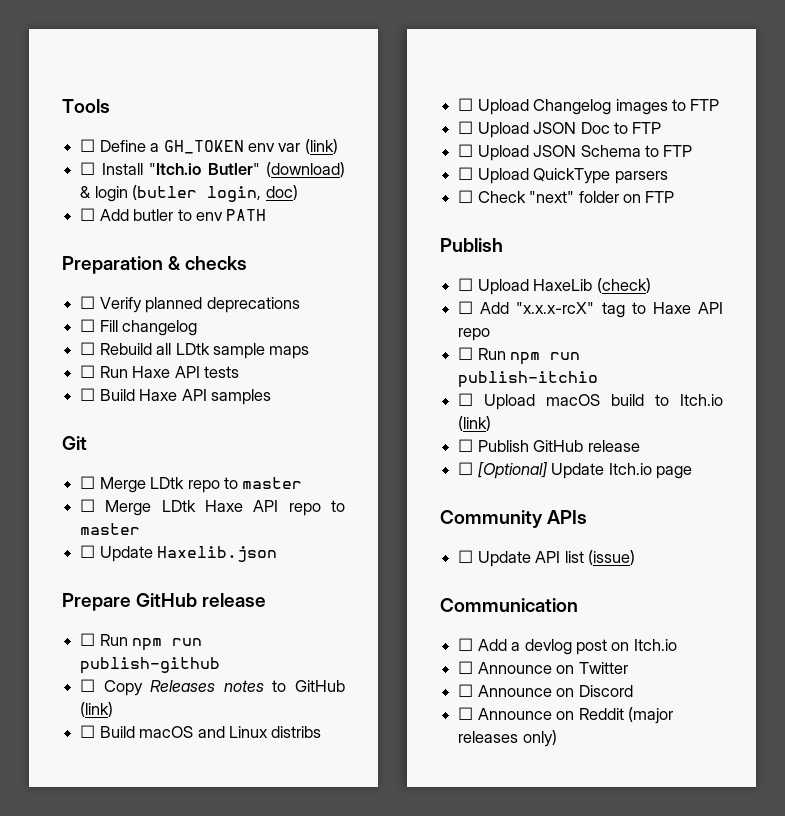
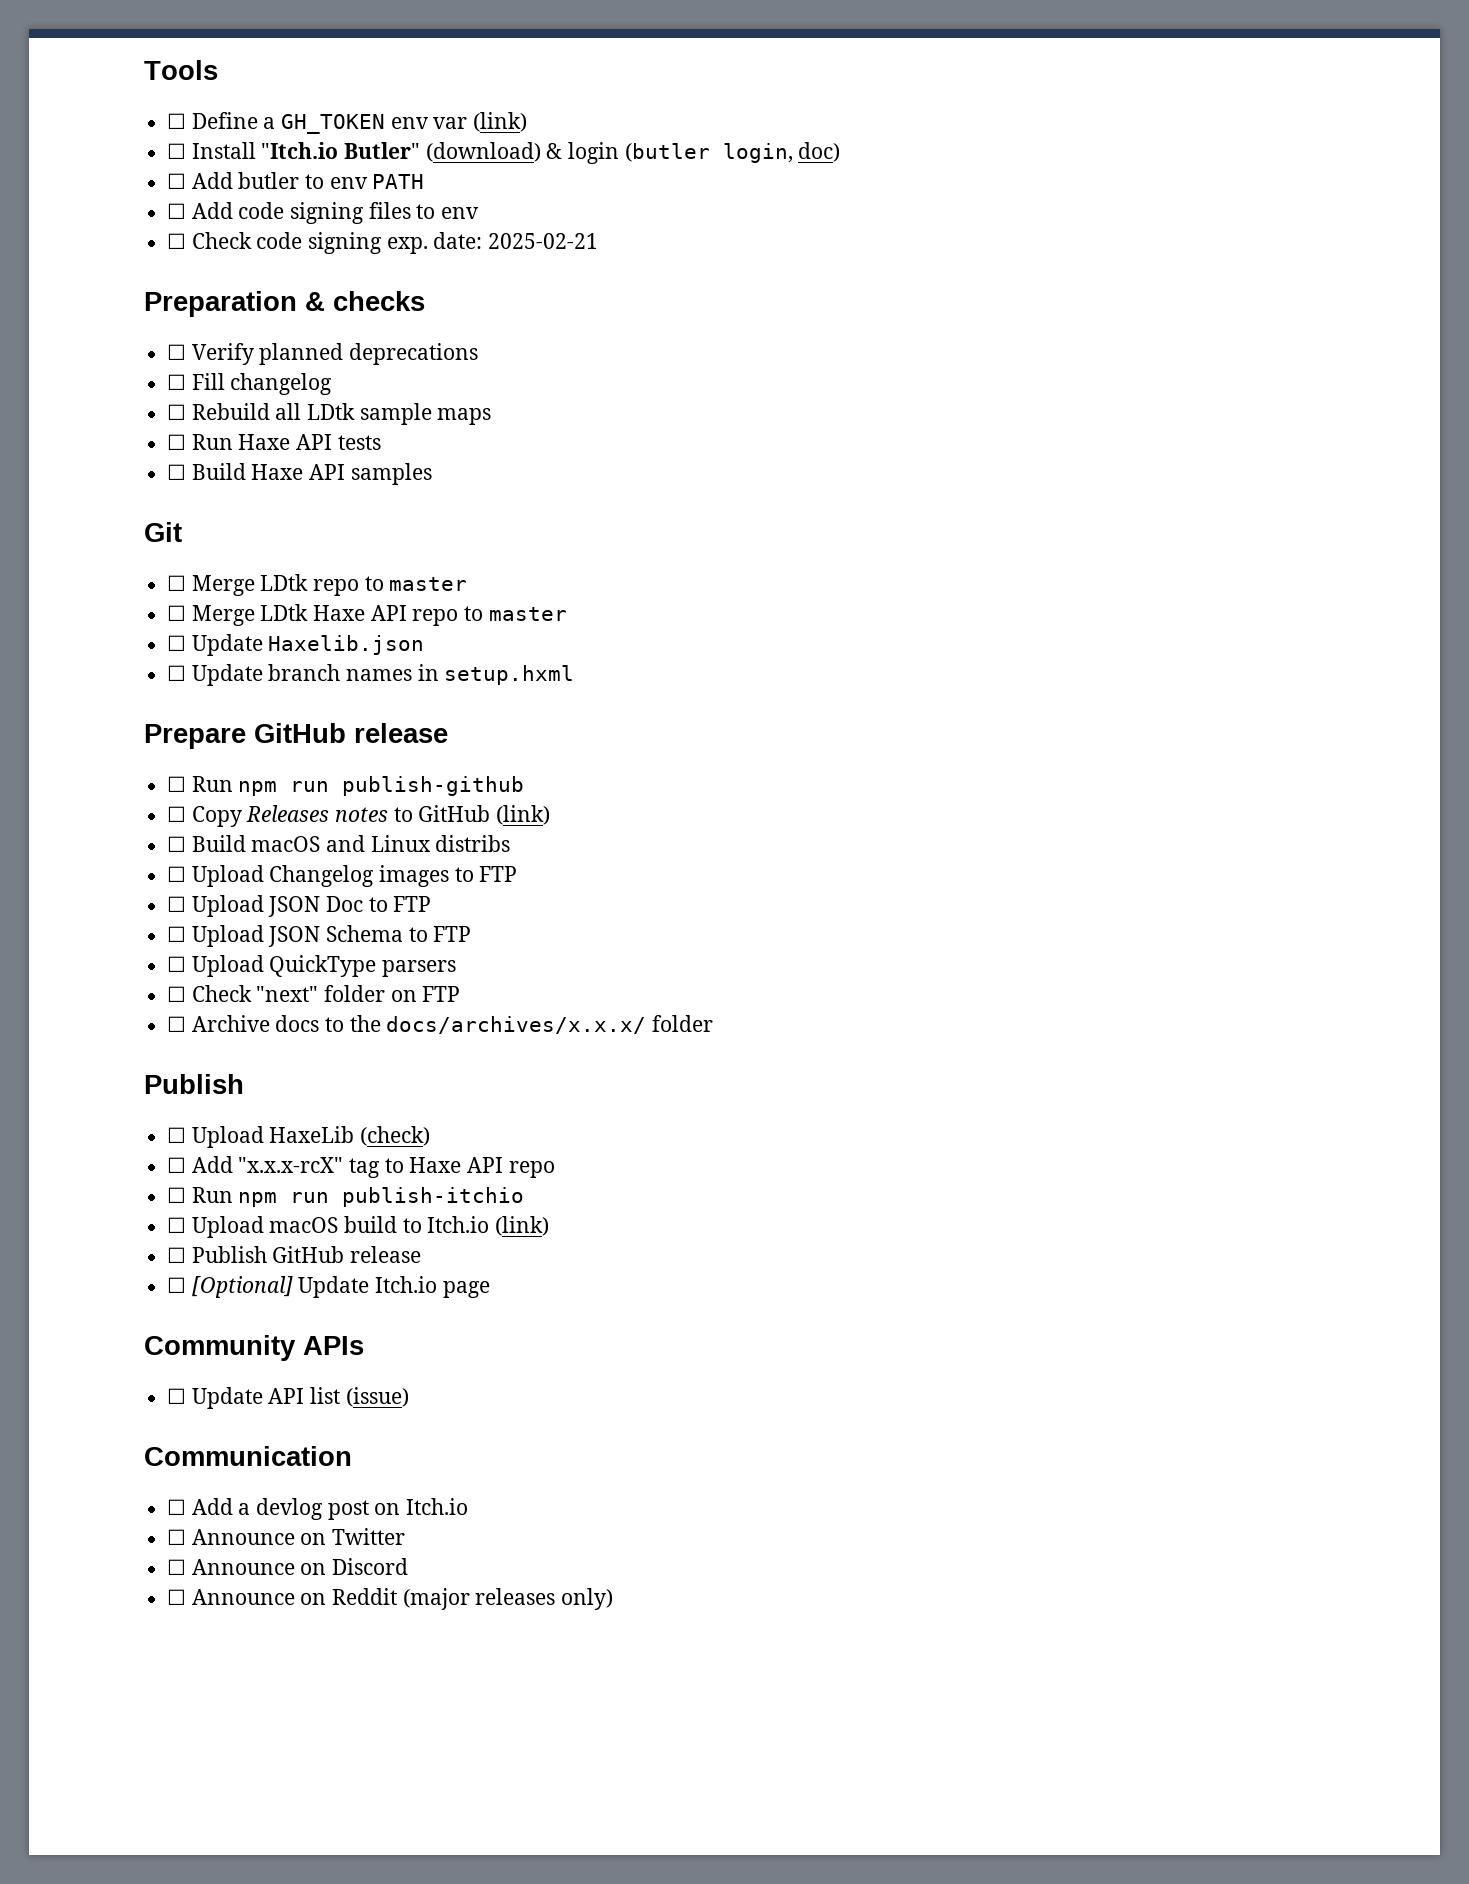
+ ☐ Add code signing files to env
+ ☐ Check code signing exp. date: 2025-02-21
+ ☐ Update branch names in setup.hxml
+ ☐ Archive docs to the docs/archives/x.x.x/ folder

